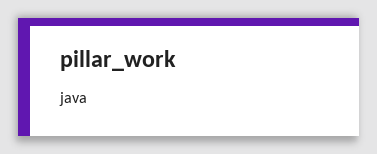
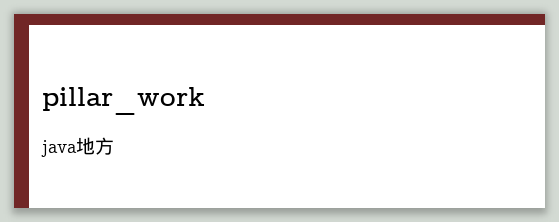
- java
+ java地方

